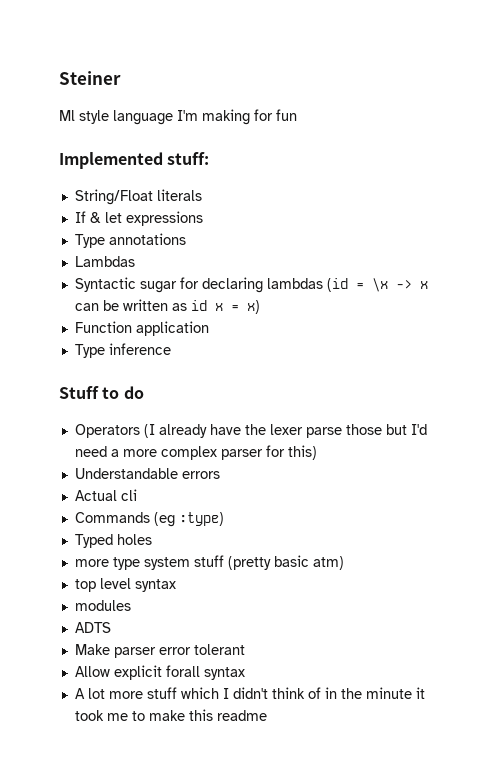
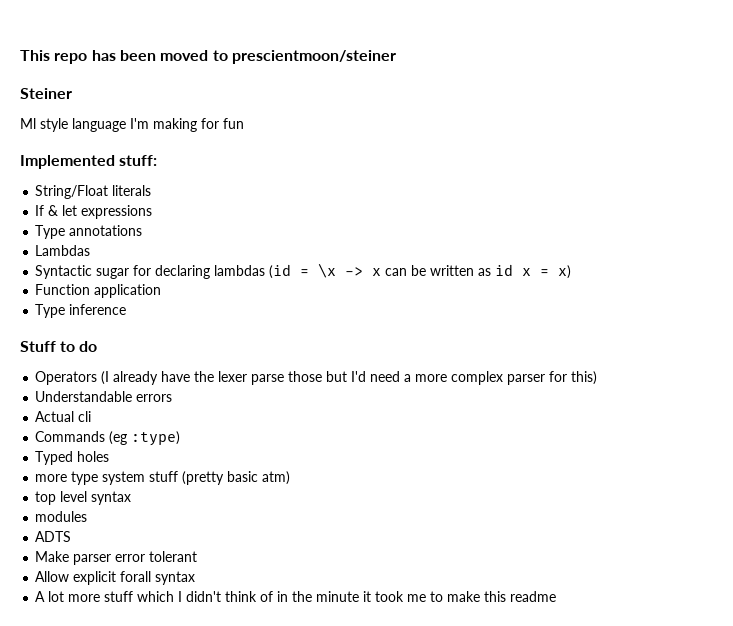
+ This repo has been moved to prescientmoon/steiner

